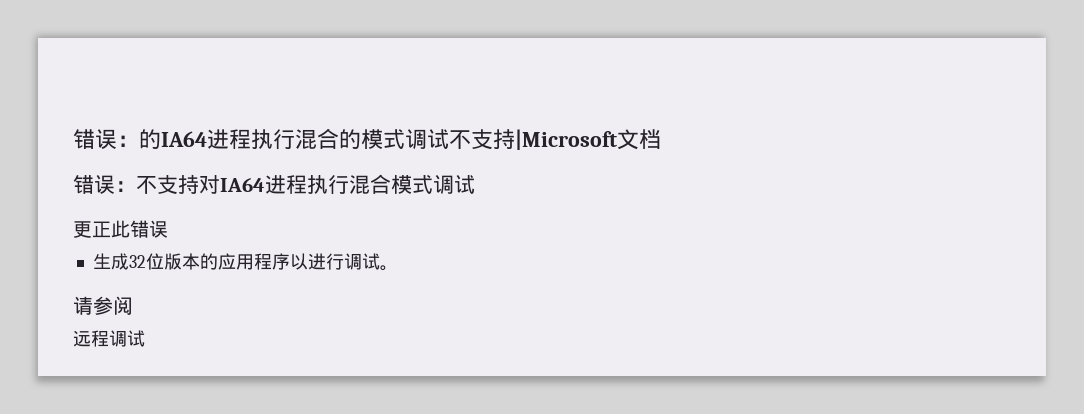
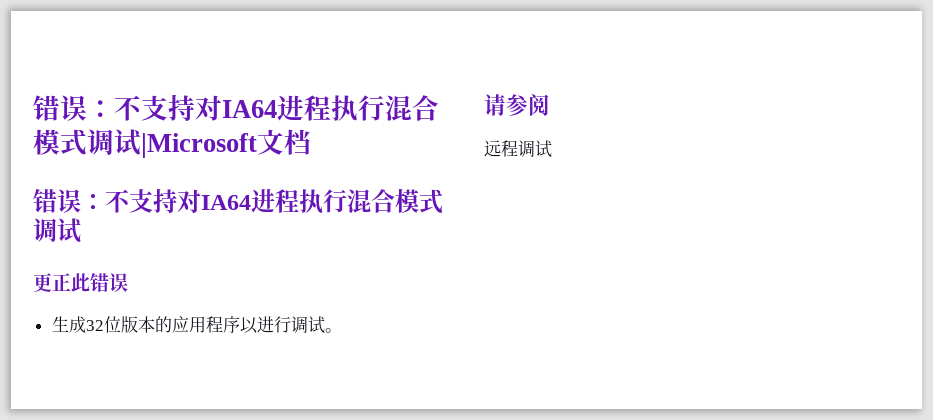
- 错误：的IA64进程执行混合的模式调试不支持|Microsoft文档
+ 错误：不支持对IA64进程执行混合模式调试|Microsoft文档

